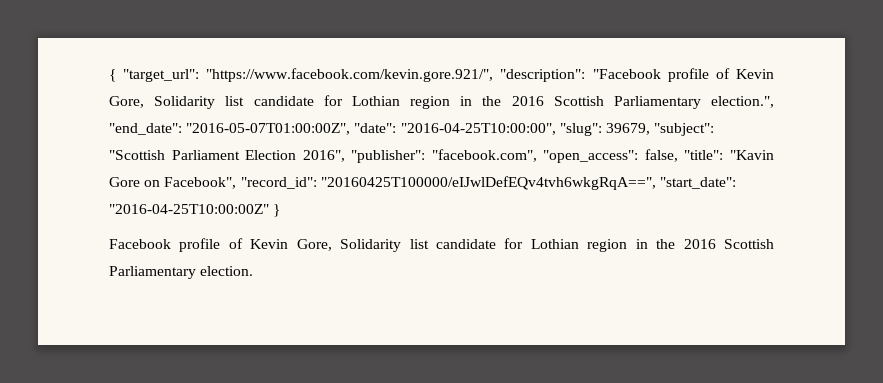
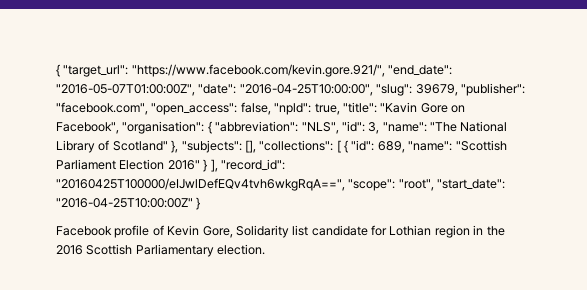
- { "target_url": "https://www.facebook.com/kevin.gore.921/", "description": "Facebook profile of Kevin Gore, Solidarity list candidate for Lothian region in the 2016 Scottish Parliamentary election.", "end_date": "2016-05-07T01:00:00Z", "date": "2016-04-25T10:00:00", "slug": 39679, "subject": "Scottish Parliament Election 2016", "publisher": "facebook.com", "open_access": false, "title": "Kavin Gore on Facebook", "record_id": "20160425T100000/eIJwlDefEQv4tvh6wkgRqA==", "start_date": "2016-04-25T10:00:00Z" }
+ { "target_url": "https://www.facebook.com/kevin.gore.921/", "end_date": "2016-05-07T01:00:00Z", "date": "2016-04-25T10:00:00", "slug": 39679, "publisher": "facebook.com", "open_access": false, "npld": true, "title": "Kavin Gore on Facebook", "organisation": { "abbreviation": "NLS", "id": 3, "name": "The National Library of Scotland" }, "subjects": [], "collections": [ { "id": 689, "name": "Scottish Parliament Election 2016" } ], "record_id": "20160425T100000/eIJwlDefEQv4tvh6wkgRqA==", "scope": "root", "start_date": "2016-04-25T10:00:00Z" }

